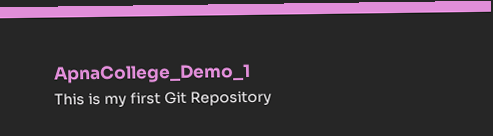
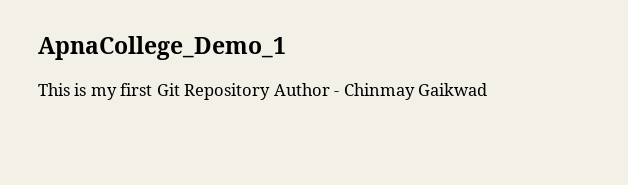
- This is my first Git Repository
+ This is my first Git Repository Author - Chinmay Gaikwad

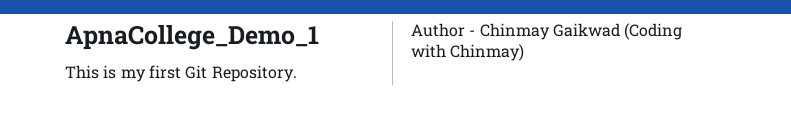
- This is my first Git Repository Author - Chinmay Gaikwad
+ This is my first Git Repository.
+ Author - Chinmay Gaikwad (Coding with Chinmay)

